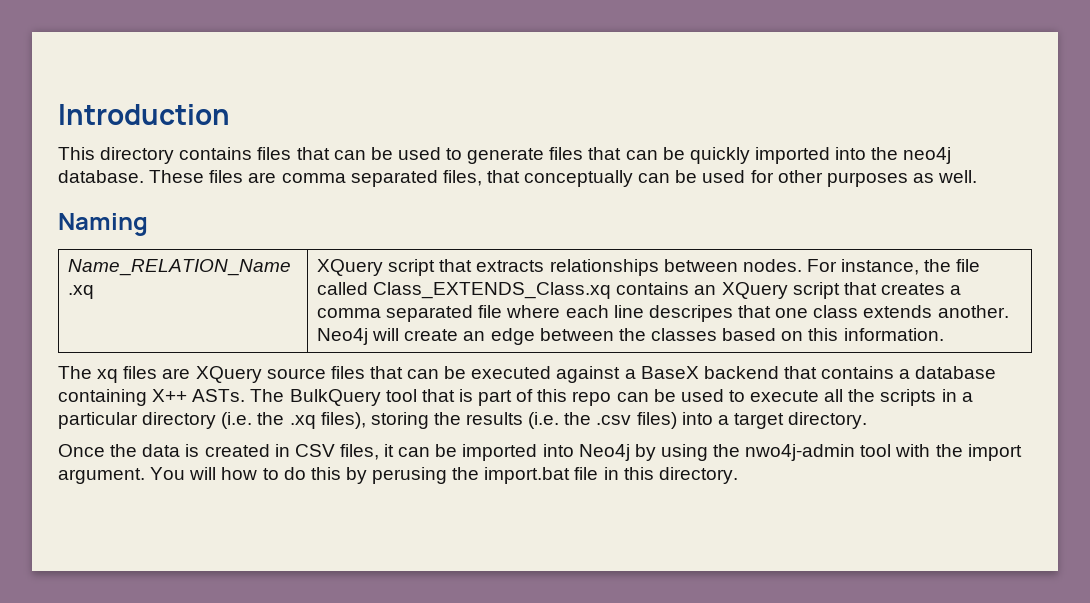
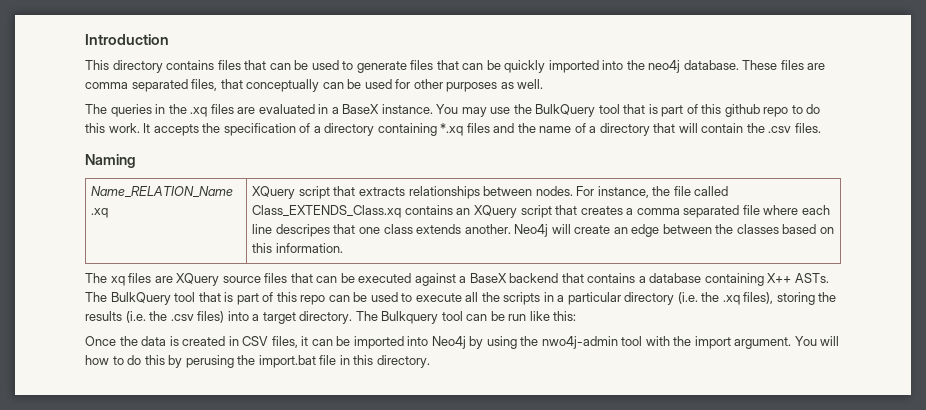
+ The queries in the .xq files are evaluated in a BaseX instance. You may use the BulkQuery tool that is part of this github repo to do this work. It accepts the specification of a directory containing *.xq files and the name of a directory that will contain the .csv files.
+ The Bulkquery tool can be run like this:

